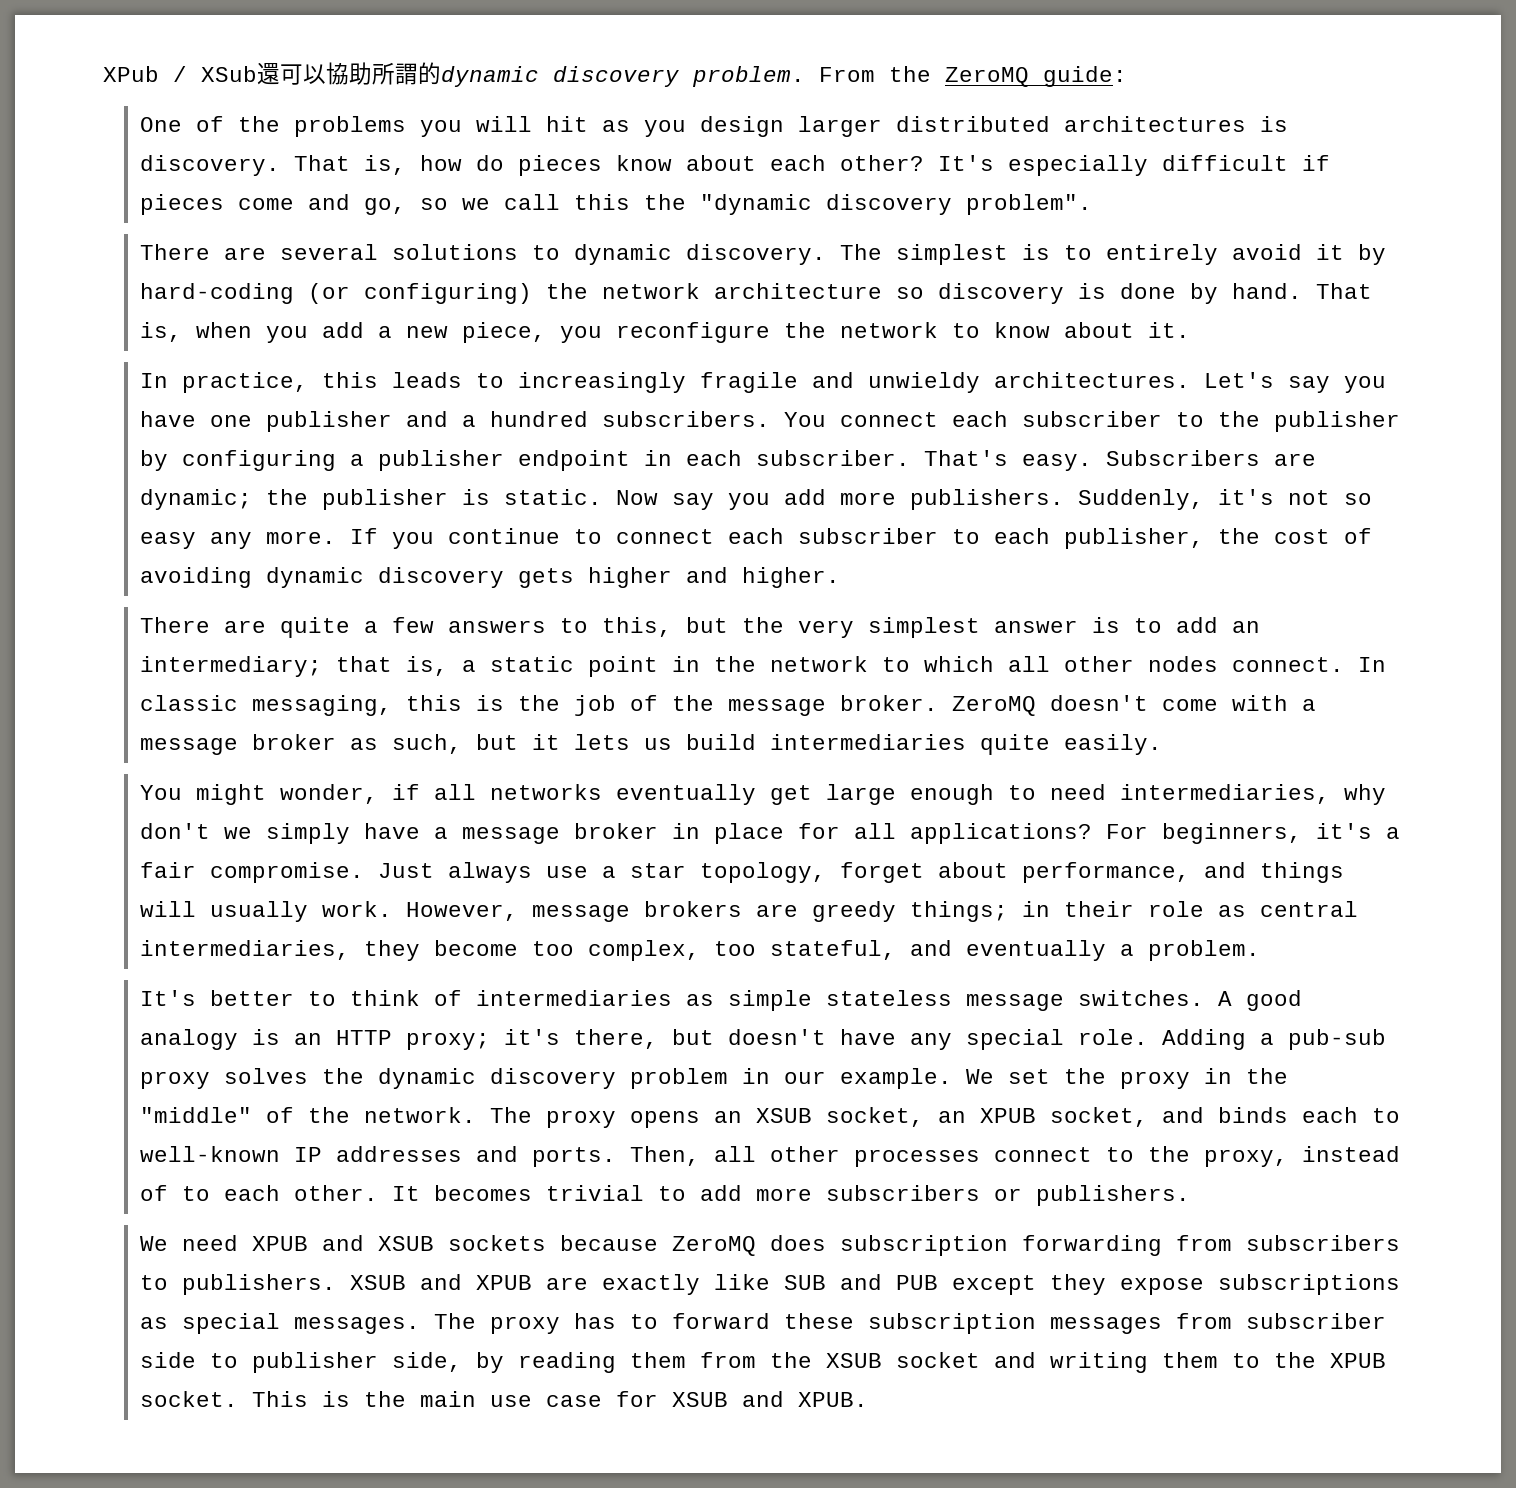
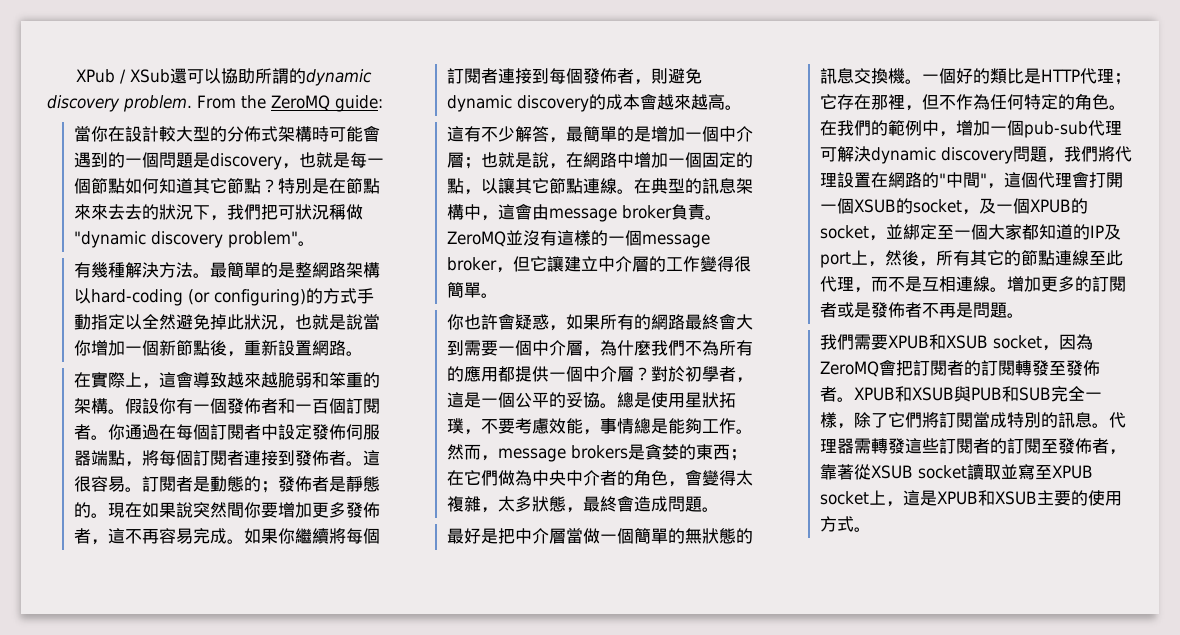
- One of the problems you will hit as you design larger distributed architectures is discovery. That is, how do pieces know about each other? It's especially difficult if pieces come and go, so we call this the "dynamic discovery problem".
- There are several solutions to dynamic discovery. The simplest is to entirely avoid it by hard-coding (or configuring) the network architecture so discovery is done by hand. That is, when you add a new piece, you reconfigure the network to know about it.
- In practice, this leads to increasingly fragile and unwieldy architectures. Let's say you have one publisher and a hundred subscribers. You connect each subscriber to the publisher by configuring a publisher endpoint in each subscriber. That's easy. Subscribers are dynamic; the publisher is static. Now say you add more publishers. Suddenly, it's not so easy any more. If you continue to connect each subscriber to each publisher, the cost of avoiding dynamic discovery gets higher and higher.
- There are quite a few answers to this, but the very simplest answer is to add an intermediary; that is, a static point in the network to which all other nodes connect. In classic messaging, this is the job of the message broker. ZeroMQ doesn't come with a message broker as such, but it lets us build intermediaries quite easily.
- You might wonder, if all networks eventually get large enough to need intermediaries, why don't we simply have a message broker in place for all applications? For beginners, it's a fair compromise. Just always use a star topology, forget about performance, and things will usually work. However, message brokers are greedy things; in their role as central intermediaries, they become too complex, too stateful, and eventually a problem.
- It's better to think of intermediaries as simple stateless message switches. A good analogy is an HTTP proxy; it's there, but doesn't have any special role. Adding a pub-sub proxy solves the dynamic discovery problem in our example. We set the proxy in the "middle" of the network. The proxy opens an XSUB socket, an XPUB socket, and binds each to well-known IP addresses and ports. Then, all other processes connect to the proxy, instead of to each other. It becomes trivial to add more subscribers or publishers.
- We need XPUB and XSUB sockets because ZeroMQ does subscription forwarding from subscribers to publishers. XSUB and XPUB are exactly like SUB and PUB except they expose subscriptions as special messages. The proxy has to forward these subscription messages from subscriber side to publisher side, by reading them from the XSUB socket and writing them to the XPUB socket. This is the main use case for XSUB and XPUB.
+ 當你在設計較大型的分佈式架構時可能會遇到的一個問題是discovery，也就是每一個節點如何知道其它節點？特別是在節點來來去去的狀況下，我們把可狀況稱做"dynamic discovery problem"。
+ 有幾種解決方法。最簡單的是整網路架構以hard-coding (or configuring)的方式手動指定以全然避免掉此狀況，也就是說當你增加一個新節點後，重新設置網路。
+ 在實際上，這會導致越來越脆弱和笨重的架構。假設你有一個發佈者和一百個訂閱者。你通過在每個訂閱者中設定發佈伺服器端點，將每個訂閱者連接到發佈者。這很容易。訂閱者是動態的；發佈者是靜態的。現在如果說突然間你要增加更多發佈者，這不再容易完成。如果你繼續將每個訂閱者連接到每個發佈者，則避免dynamic discovery的成本會越來越高。
+ 這有不少解答，最簡單的是增加一個中介層；也就是說，在網路中增加一個固定的點，以讓其它節點連線。在典型的訊息架構中，這會由message broker負責。ZeroMQ並沒有這樣的一個message broker，但它讓建立中介層的工作變得很簡單。
+ 你也許會疑惑，如果所有的網路最終會大到需要一個中介層，為什麼我們不為所有的應用都提供一個中介層？對於初學者，這是一個公平的妥協。總是使用星狀拓璞，不要考慮效能，事情總是能夠工作。然而，message brokers是貪婪的東西；在它們做為中央中介者的角色，會變得太複雜，太多狀態，最終會造成問題。
+ 最好是把中介層當做一個簡單的無狀態的訊息交換機。一個好的類比是HTTP代理；它存在那裡，但不作為任何特定的角色。在我們的範例中，增加一個pub-sub代理可解決dynamic discovery問題，我們將代理設置在網路的"中間"，這個代理會打開一個XSUB的socket，及一個XPUB的socket，並綁定至一個大家都知道的IP及port上，然後，所有其它的節點連線至此代理，而不是互相連線。增加更多的訂閱者或是發佈者不再是問題。
+ 我們需要XPUB和XSUB socket，因為ZeroMQ會把訂閱者的訂閱轉發至發佈者。XPUB和XSUB與PUB和SUB完全一樣，除了它們將訂閱當成特別的訊息。代理器需轉發這些訂閱者的訂閱至發佈者，靠著從XSUB socket讀取並寫至XPUB socket上，這是XPUB和XSUB主要的使用方式。

